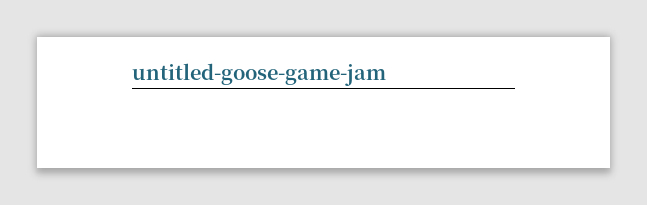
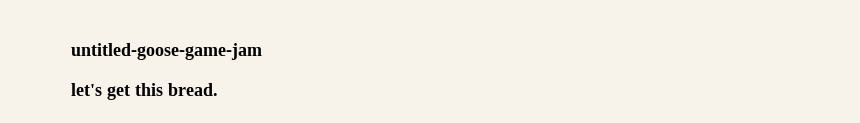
+ let's get this bread.

